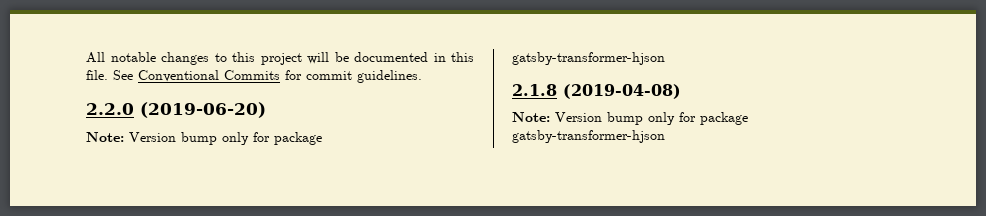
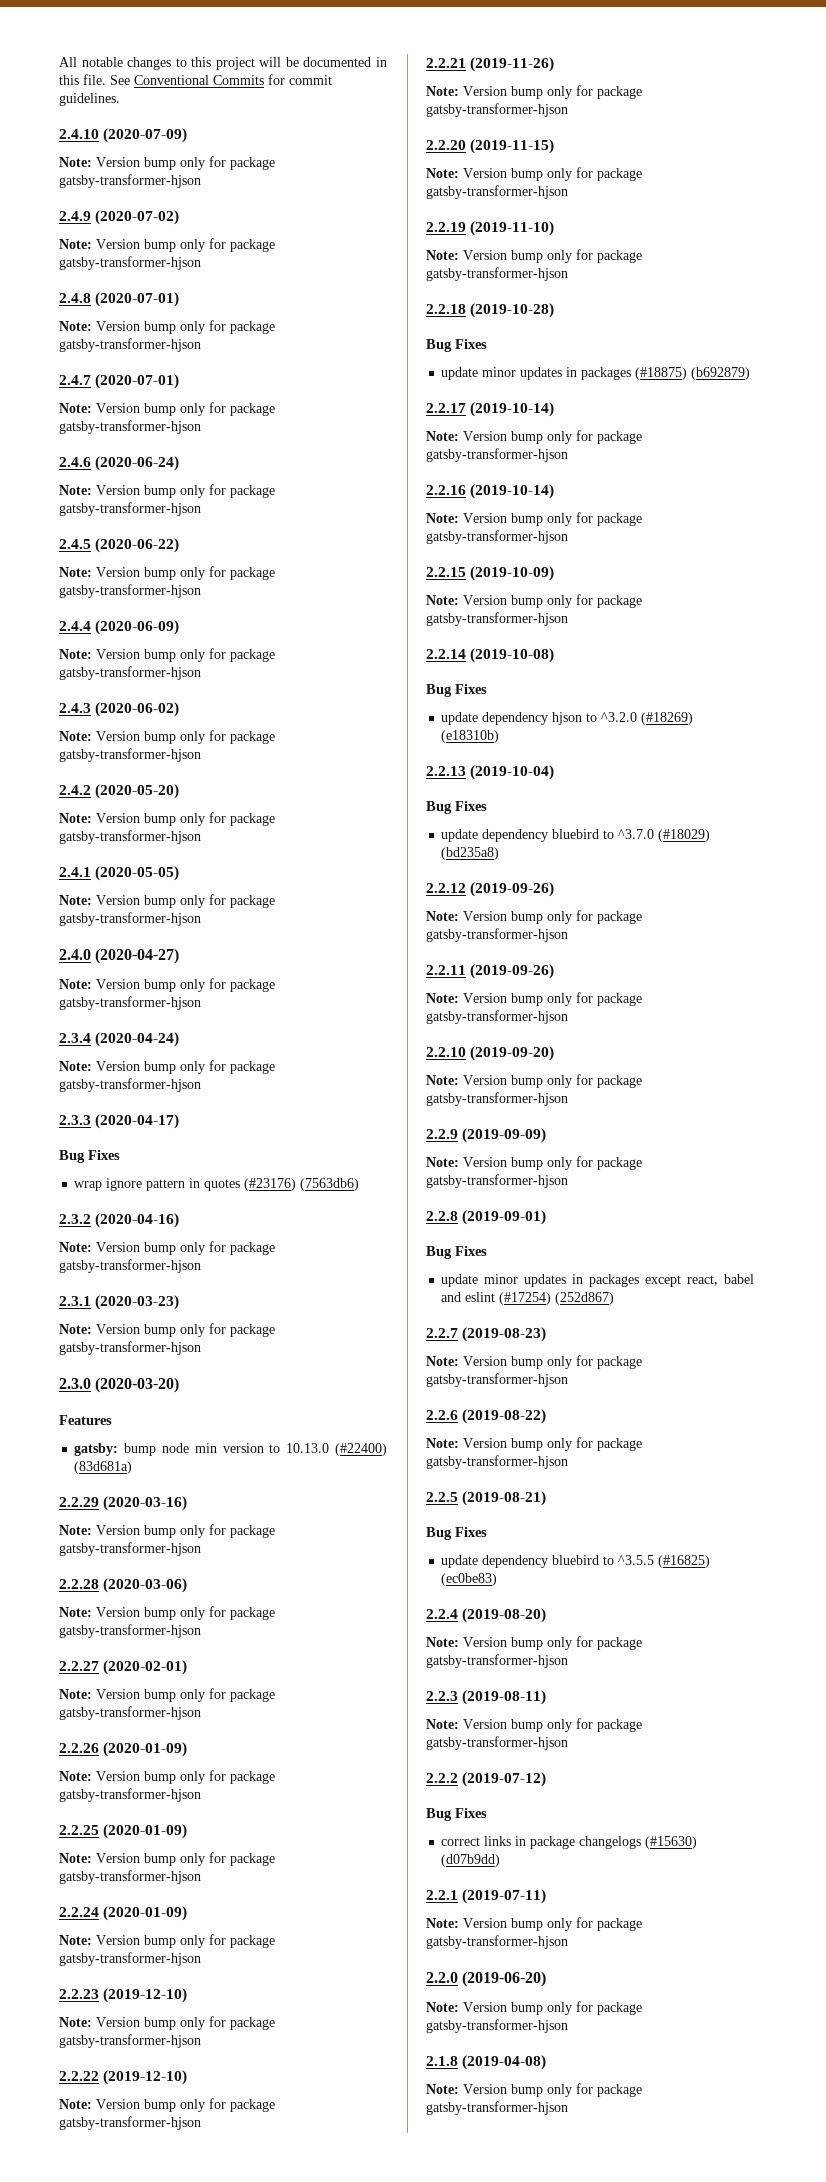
+ 2.4.10 (2020-07-09)
+ Note: Version bump only for package gatsby-transformer-hjson
+ 2.4.9 (2020-07-02)
+ Note: Version bump only for package gatsby-transformer-hjson
+ 2.4.8 (2020-07-01)
+ Note: Version bump only for package gatsby-transformer-hjson
+ 2.4.7 (2020-07-01)
+ Note: Version bump only for package gatsby-transformer-hjson
+ 2.4.6 (2020-06-24)
+ Note: Version bump only for package gatsby-transformer-hjson
+ 2.4.5 (2020-06-22)
+ Note: Version bump only for package gatsby-transformer-hjson
+ 2.4.4 (2020-06-09)
+ Note: Version bump only for package gatsby-transformer-hjson
+ 2.4.3 (2020-06-02)
+ Note: Version bump only for package gatsby-transformer-hjson
+ 2.4.2 (2020-05-20)
+ Note: Version bump only for package gatsby-transformer-hjson
+ 2.4.1 (2020-05-05)
+ Note: Version bump only for package gatsby-transformer-hjson
+ 2.4.0 (2020-04-27)
+ Note: Version bump only for package gatsby-transformer-hjson
+ 2.3.4 (2020-04-24)
+ Note: Version bump only for package gatsby-transformer-hjson
+ 2.3.3 (2020-04-17)
+ Bug Fixes
+ wrap ignore pattern in quotes (#23176) (7563db6)
+ 2.3.2 (2020-04-16)
+ Note: Version bump only for package gatsby-transformer-hjson
+ 2.3.1 (2020-03-23)
+ Note: Version bump only for package gatsby-transformer-hjson
+ 2.3.0 (2020-03-20)
+ Features
+ gatsby: bump node min version to 10.13.0 (#22400) (83d681a)
+ 2.2.29 (2020-03-16)
+ Note: Version bump only for package gatsby-transformer-hjson
+ 2.2.28 (2020-03-06)
+ Note: Version bump only for package gatsby-transformer-hjson
+ 2.2.27 (2020-02-01)
+ Note: Version bump only for package gatsby-transformer-hjson
+ 2.2.26 (2020-01-09)
+ Note: Version bump only for package gatsby-transformer-hjson
+ 2.2.25 (2020-01-09)
+ Note: Version bump only for package gatsby-transformer-hjson
+ 2.2.24 (2020-01-09)
+ Note: Version bump only for package gatsby-transformer-hjson
+ 2.2.23 (2019-12-10)
+ Note: Version bump only for package gatsby-transformer-hjson
+ 2.2.22 (2019-12-10)
+ Note: Version bump only for package gatsby-transformer-hjson
+ 2.2.21 (2019-11-26)
+ Note: Version bump only for package gatsby-transformer-hjson
+ 2.2.20 (2019-11-15)
+ Note: Version bump only for package gatsby-transformer-hjson
+ 2.2.19 (2019-11-10)
+ Note: Version bump only for package gatsby-transformer-hjson
+ 2.2.18 (2019-10-28)
+ Bug Fixes
+ update minor updates in packages (#18875) (b692879)
+ 2.2.17 (2019-10-14)
+ Note: Version bump only for package gatsby-transformer-hjson
+ 2.2.16 (2019-10-14)
+ Note: Version bump only for package gatsby-transformer-hjson
+ 2.2.15 (2019-10-09)
+ Note: Version bump only for package gatsby-transformer-hjson
+ 2.2.14 (2019-10-08)
+ Bug Fixes
+ update dependency hjson to ^3.2.0 (#18269) (e18310b)
+ 2.2.13 (2019-10-04)
+ Bug Fixes
+ update dependency bluebird to ^3.7.0 (#18029) (bd235a8)
+ 2.2.12 (2019-09-26)
+ Note: Version bump only for package gatsby-transformer-hjson
+ 2.2.11 (2019-09-26)
+ Note: Version bump only for package gatsby-transformer-hjson
+ 2.2.10 (2019-09-20)
+ Note: Version bump only for package gatsby-transformer-hjson
+ 2.2.9 (2019-09-09)
+ Note: Version bump only for package gatsby-transformer-hjson
+ 2.2.8 (2019-09-01)
+ Bug Fixes
+ update minor updates in packages except react, babel and eslint (#17254) (252d867)
+ 2.2.7 (2019-08-23)
+ Note: Version bump only for package gatsby-transformer-hjson
+ 2.2.6 (2019-08-22)
+ Note: Version bump only for package gatsby-transformer-hjson
+ 2.2.5 (2019-08-21)
+ Bug Fixes
+ update dependency bluebird to ^3.5.5 (#16825) (ec0be83)
+ 2.2.4 (2019-08-20)
+ Note: Version bump only for package gatsby-transformer-hjson
+ 2.2.3 (2019-08-11)
+ Note: Version bump only for package gatsby-transformer-hjson
+ 2.2.2 (2019-07-12)
+ Bug Fixes
+ correct links in package changelogs (#15630) (d07b9dd)
+ 2.2.1 (2019-07-11)
+ Note: Version bump only for package gatsby-transformer-hjson

